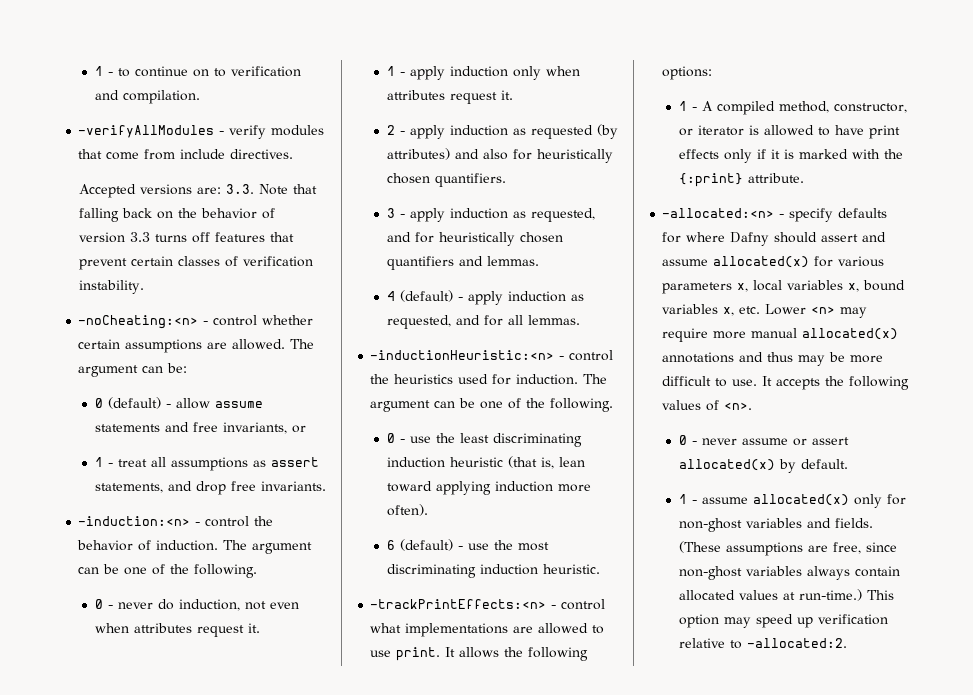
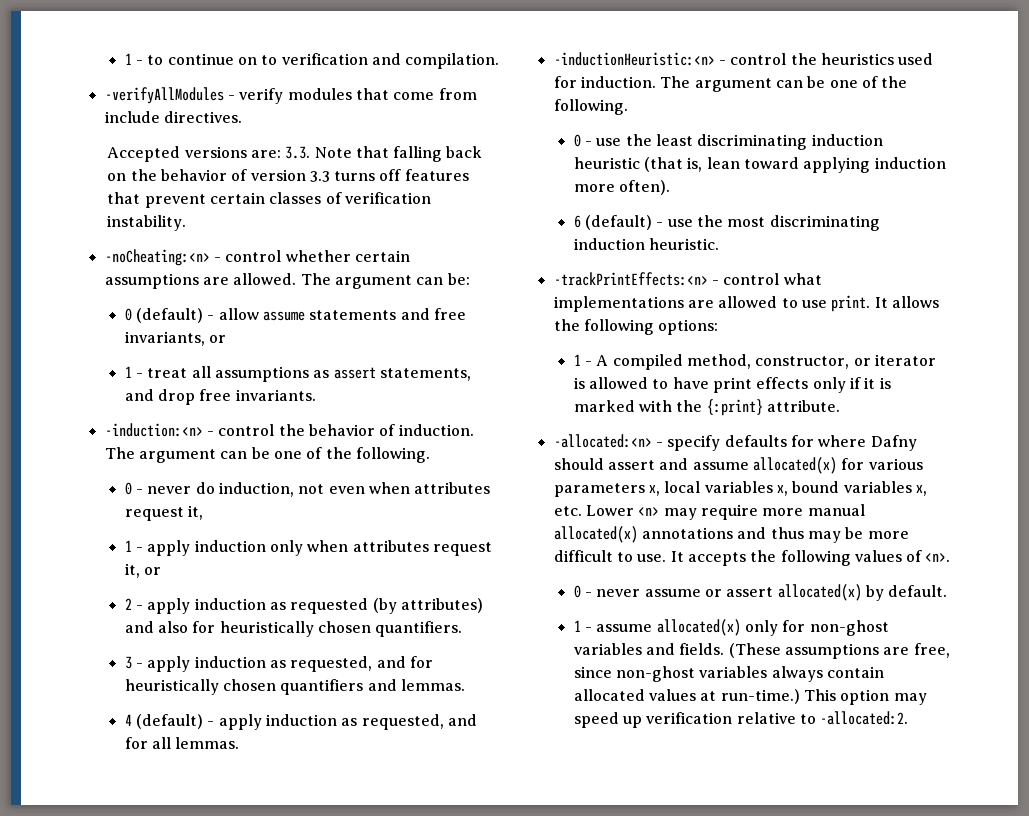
- 0 - never do induction, not even when attributes request it.
+ 0 - never do induction, not even when attributes request it,
- 1 - apply induction only when attributes request it.
+ 1 - apply induction only when attributes request it, or

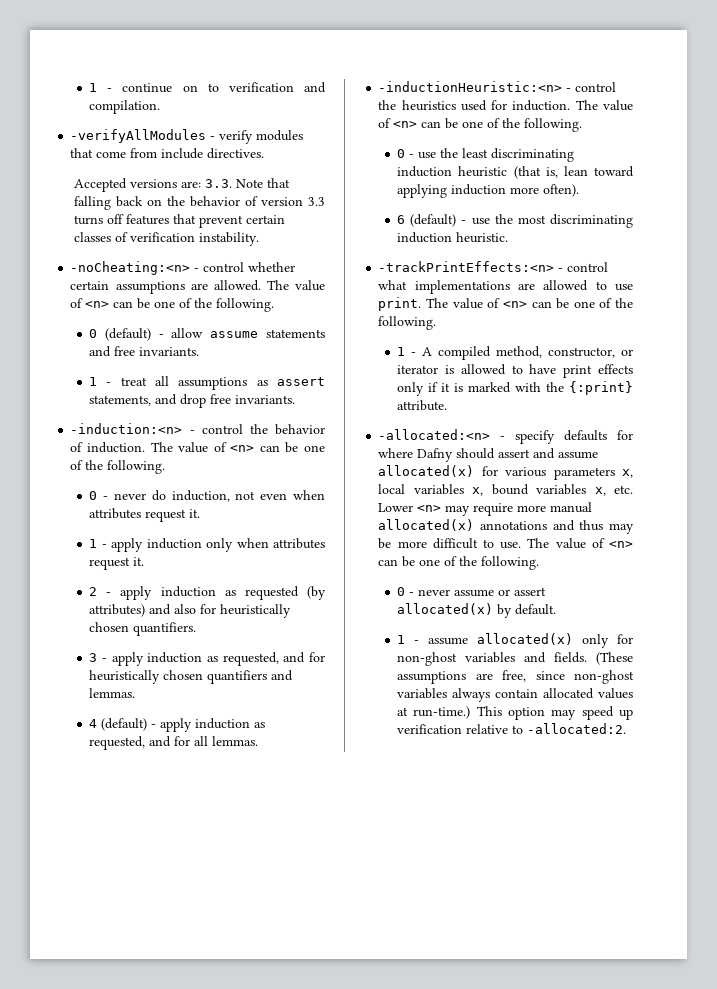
- 1 - to continue on to verification and compilation.
+ 1 - continue on to verification and compilation.
- -noCheating:<n> - control whether certain assumptions are allowed. The argument can be:
+ -noCheating:<n> - control whether certain assumptions are allowed. The value of <n> can be one of the following.
- 0 (default) - allow assume statements and free invariants, or
+ 0 (default) - allow assume statements and free invariants.
- -induction:<n> - control the behavior of induction. The argument can be one of the following.
+ -induction:<n> - control the behavior of induction. The value of <n> can be one of the following.
- 0 - never do induction, not even when attributes request it,
+ 0 - never do induction, not even when attributes request it.
- 1 - apply induction only when attributes request it, or
+ 1 - apply induction only when attributes request it.
- -inductionHeuristic:<n> - control the heuristics used for induction. The argument can be one of the following.
+ -inductionHeuristic:<n> - control the heuristics used for induction. The value of <n> can be one of the following.
- -trackPrintEffects:<n> - control what implementations are allowed to use print. It allows the following options:
+ -trackPrintEffects:<n> - control what implementations are allowed to use print. The value of <n> can be one of the following.
- -allocated:<n> - specify defaults for where Dafny should assert and assume allocated(x) for various parameters x, local variables x, bound variables x, etc. Lower <n> may require more manual allocated(x) annotations and thus may be more difficult to use. It accepts the following values of <n>.
+ -allocated:<n> - specify defaults for where Dafny should assert and assume allocated(x) for various parameters x, local variables x, bound variables x, etc. Lower <n> may require more manual allocated(x) annotations and thus may be more difficult to use. The value of <n> can be one of the following.

